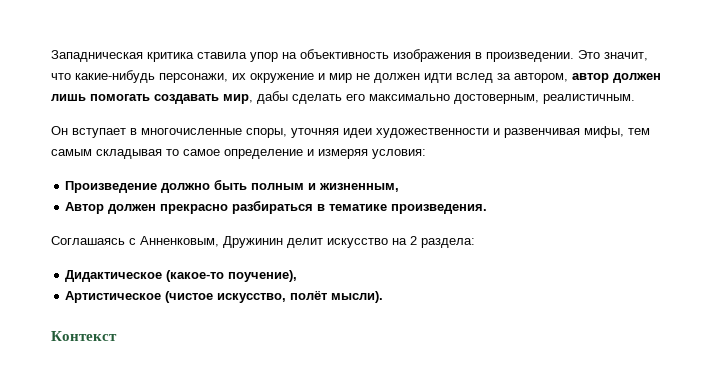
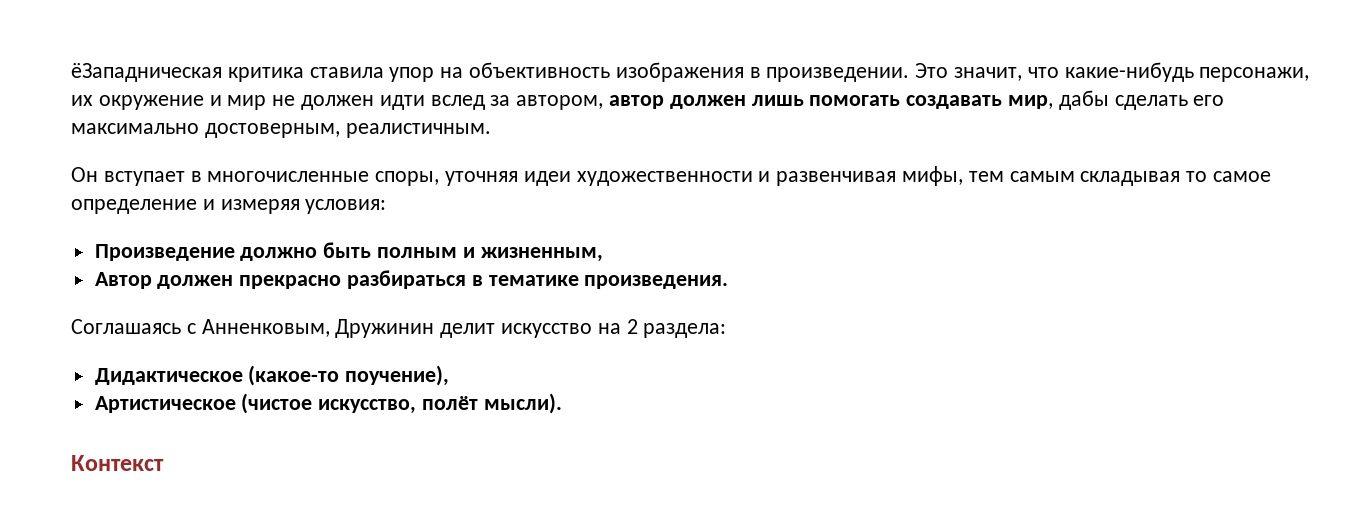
- Западническая критика ставила упор на объективность изображения в произведении.
+ ёЗападническая критика ставила упор на объективность изображения в произведении.

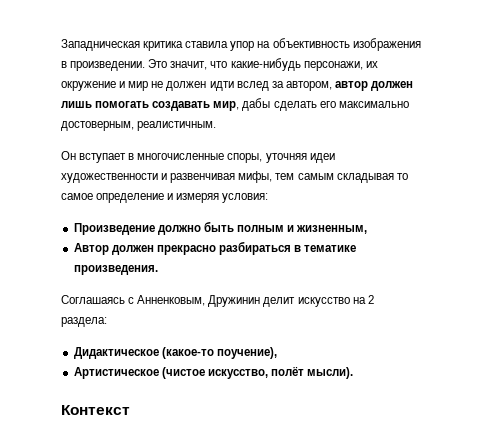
- ёЗападническая критика ставила упор на объективность изображения в произведении.
+ Западническая критика ставила упор на объективность изображения в произведении.

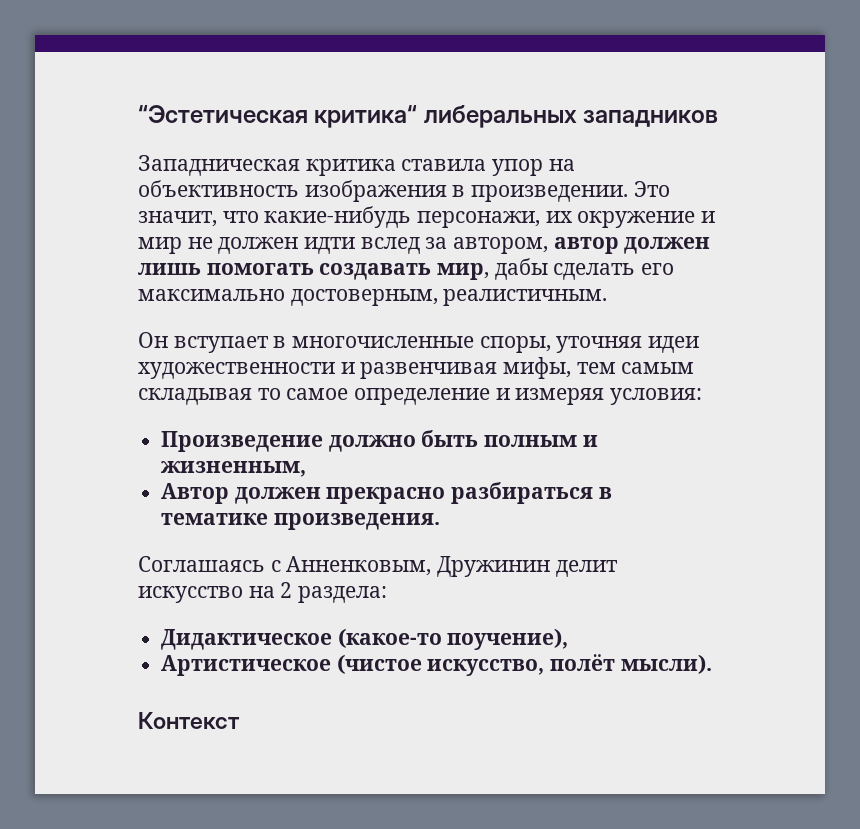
+ “Эстетическая критика“ либеральных западников

